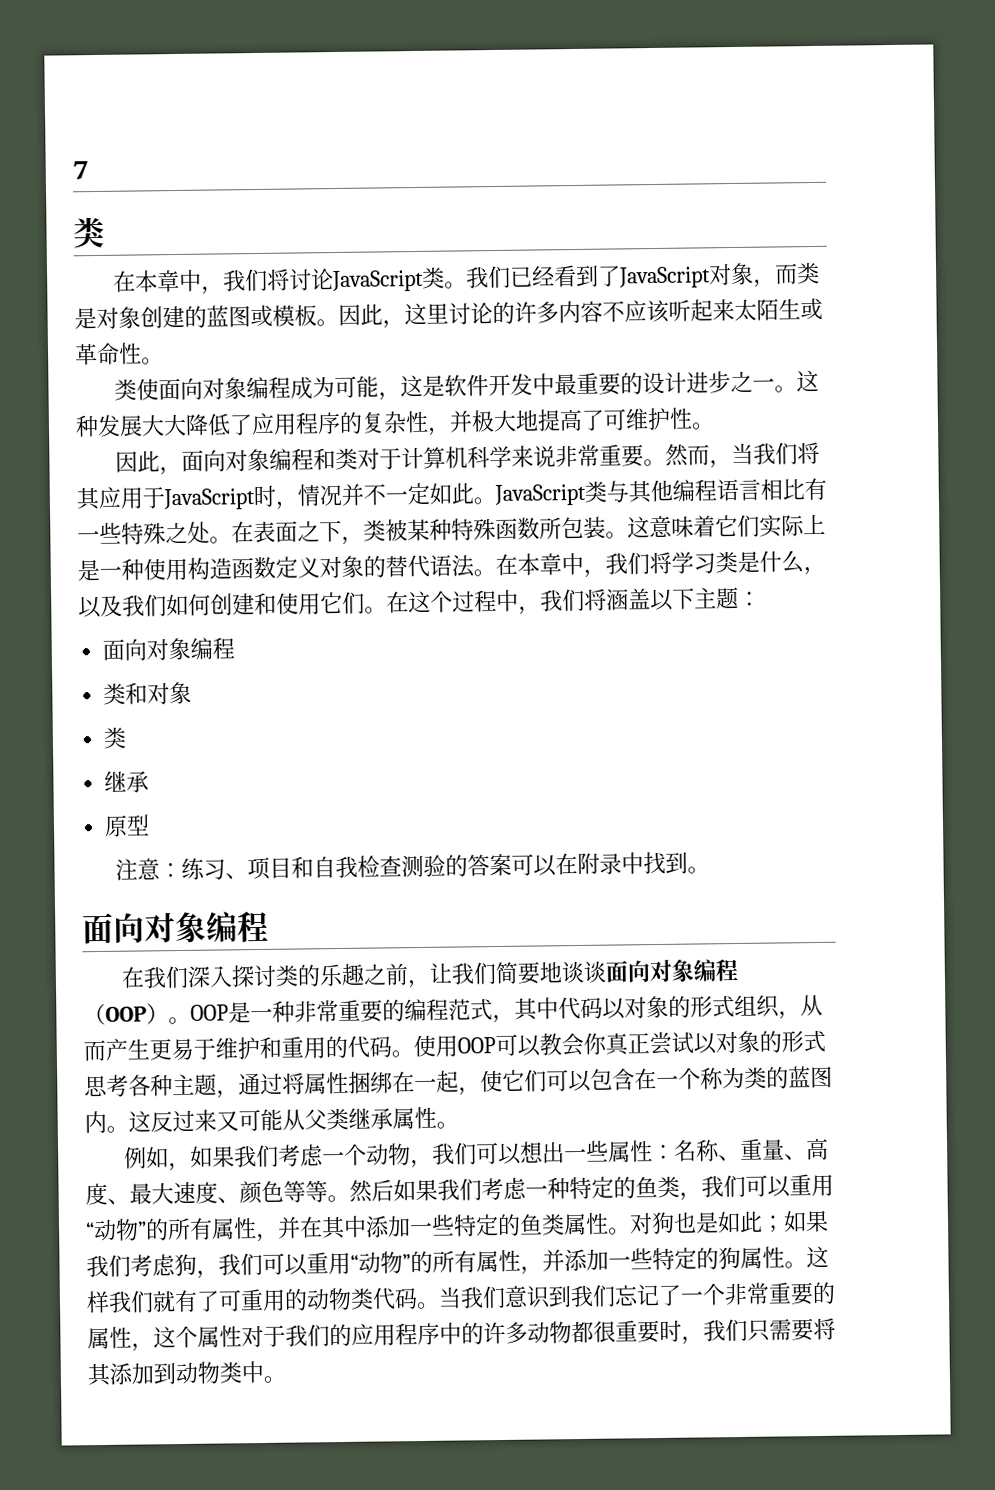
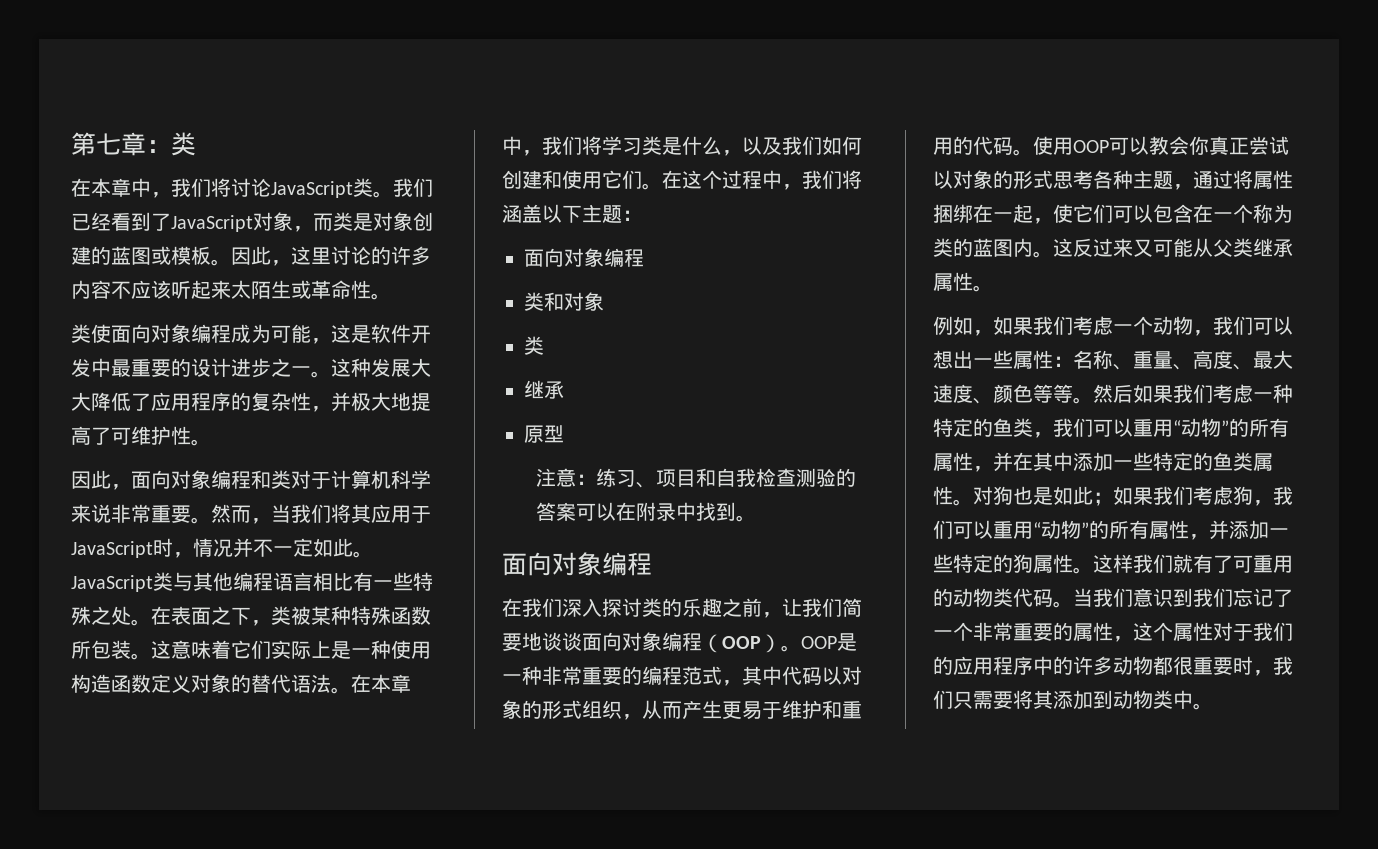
- 7
- 类
+ 第七章：类

